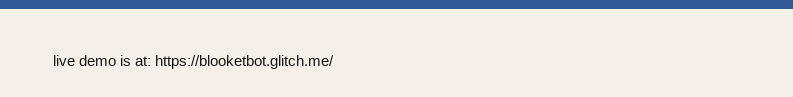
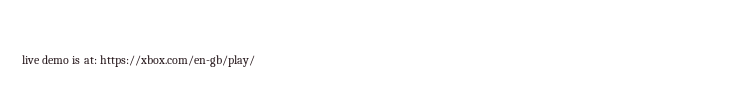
- live demo is at: https://blooketbot.glitch.me/
+ live demo is at: https://xbox.com/en-gb/play/

